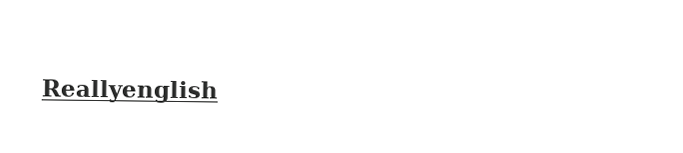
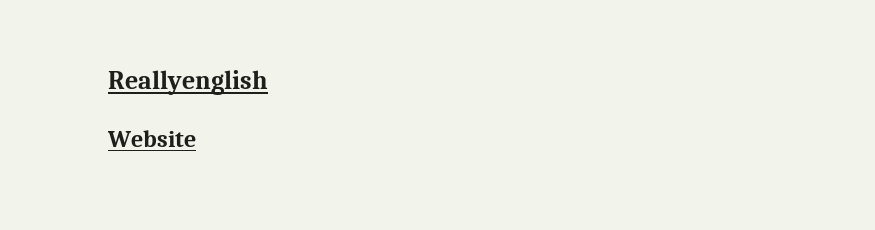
+ Website

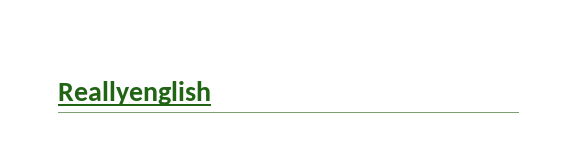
- Website

